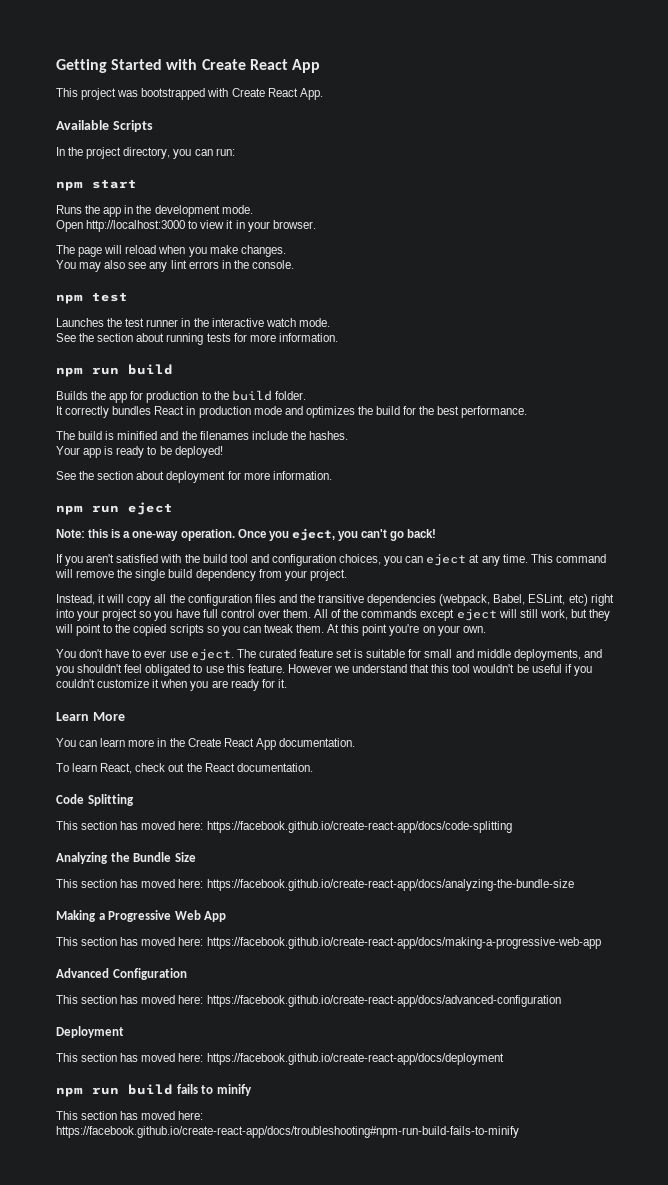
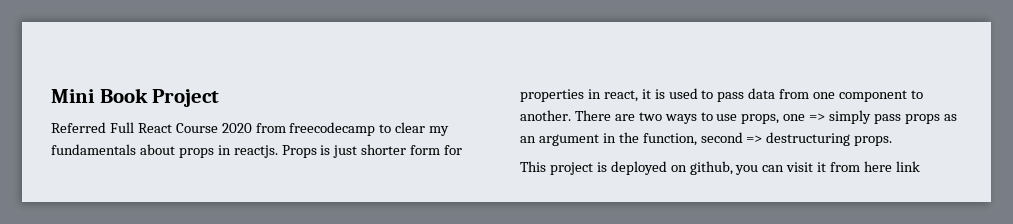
- Getting Started with Create React App
- This project was bootstrapped with Create React App.
- Available Scripts
- In the project directory, you can run:
- npm start
- Runs the app in the development mode.
- Open http://localhost:3000 to view it in your browser.
- The page will reload when you make changes.
- You may also see any lint errors in the console.
- npm test
- Launches the test runner in the interactive watch mode.
- See the section about running tests for more information.
- npm run build
- Builds the app for production to the build folder.
- It correctly bundles React in production mode and optimizes the build for the best performance.
- The build is minified and the filenames include the hashes.
- Your app is ready to be deployed!
- See the section about deployment for more information.
- npm run eject
- Note: this is a one-way operation. Once you eject, you can't go back!
- If you aren't satisfied with the build tool and configuration choices, you can eject at any time. This command will remove the single build dependency from your project.
- Instead, it will copy all the configuration files and the transitive dependencies (webpack, Babel, ESLint, etc) right into your project so you have full control over them. All of the commands except eject will still work, but they will point to the copied scripts so you can tweak them. At this point you're on your own.
- You don't have to ever use eject. The curated feature set is suitable for small and middle deployments, and you shouldn't feel obligated to use this feature. However we understand that this tool wouldn't be useful if you couldn't customize it when you are ready for it.
- Learn More
- You can learn more in the Create React App documentation.
- To learn React, check out the React documentation.
- Code Splitting
- This section has moved here: https://facebook.github.io/create-react-app/docs/code-splitting
- Analyzing the Bundle Size
- This section has moved here: https://facebook.github.io/create-react-app/docs/analyzing-the-bundle-size
- Making a Progressive Web App
- This section has moved here: https://facebook.github.io/create-react-app/docs/making-a-progressive-web-app
- Advanced Configuration
- This section has moved here: https://facebook.github.io/create-react-app/docs/advanced-configuration
- Deployment
- This section has moved here: https://facebook.github.io/create-react-app/docs/deployment
- npm run build fails to minify
- This section has moved here: https://facebook.github.io/create-react-app/docs/troubleshooting#npm-run-build-fails-to-minify
+ Mini Book Project
+ Referred Full React Course 2020 from freecodecamp to clear my fundamentals about props in reactjs. Props is just shorter form for properties in react, it is used to pass data from one component to another. There are two ways to use props, one => simply pass props as an argument in the function, second => destructuring props.
+ This project is deployed on github, you can visit it from here link

